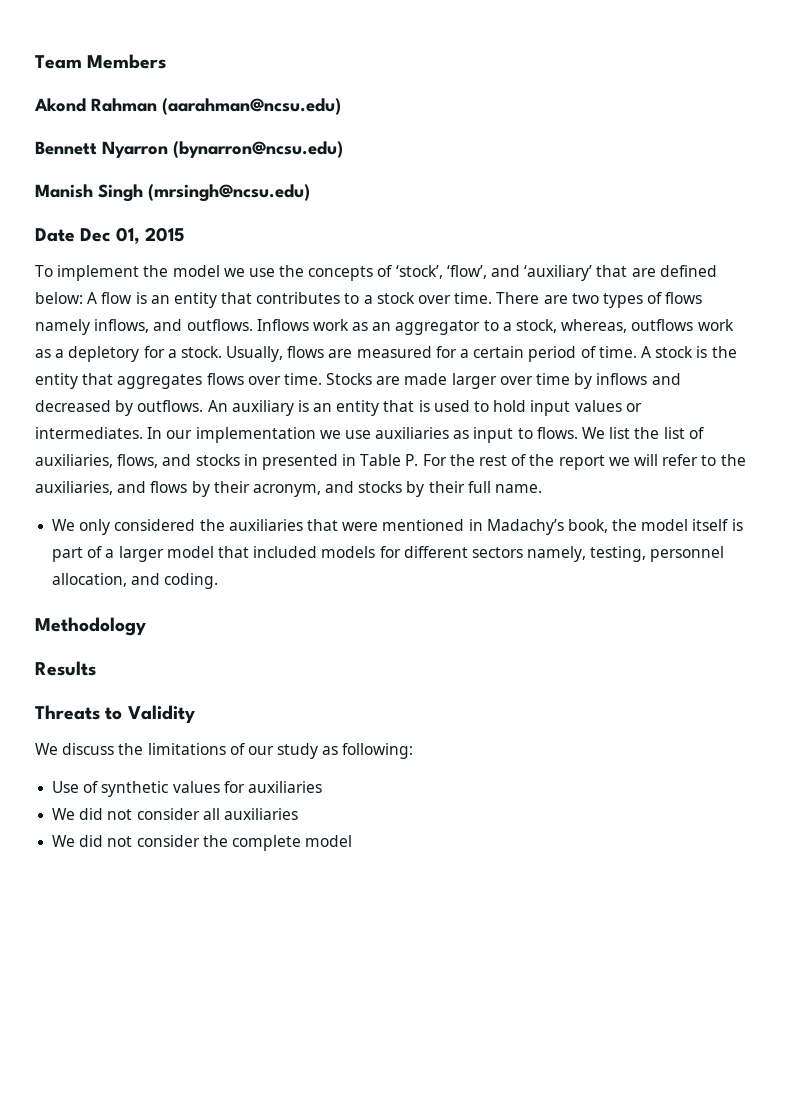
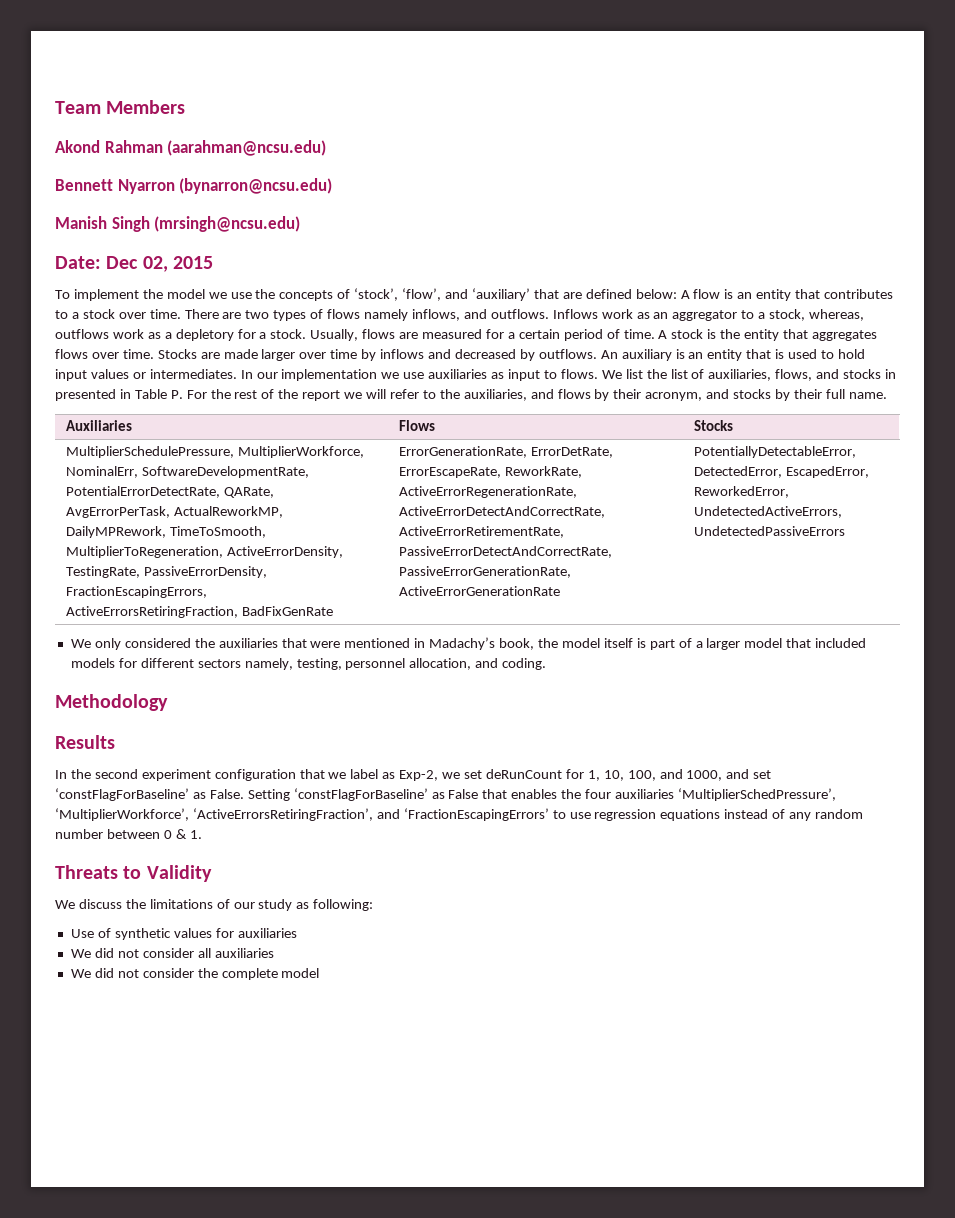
- Date Dec 01, 2015
+ Date: Dec 02, 2015
+ Auxiliaries | Flows | Stocks
+ MultiplierSchedulePressure, MultiplierWorkforce, NominalErr, SoftwareDevelopmentRate, PotentialErrorDetectRate, QARate, AvgErrorPerTask, ActualReworkMP, DailyMPRework, TimeToSmooth, MultiplierToRegeneration, ActiveErrorDensity, TestingRate, PassiveErrorDensity, FractionEscapingErrors, ActiveErrorsRetiringFraction, BadFixGenRate | ErrorGenerationRate, ErrorDetRate, ErrorEscapeRate, ReworkRate, ActiveErrorRegenerationRate, ActiveErrorDetectAndCorrectRate, ActiveErrorRetirementRate, PassiveErrorDetectAndCorrectRate, PassiveErrorGenerationRate, ActiveErrorGenerationRate | PotentiallyDetectableError, DetectedError, EscapedError, ReworkedError, UndetectedActiveErrors, UndetectedPassiveErrors
+ In the second experiment configuration that we label as Exp-2, we set deRunCount for 1, 10, 100, and 1000, and set ‘constFlagForBaseline’ as False. Setting ‘constFlagForBaseline’ as False that enables the four auxiliaries ‘MultiplierSchedPressure’, ‘MultiplierWorkforce’, ‘ActiveErrorsRetiringFraction’, and ‘FractionEscapingErrors’ to use regression equations instead of any random number between 0 & 1.

